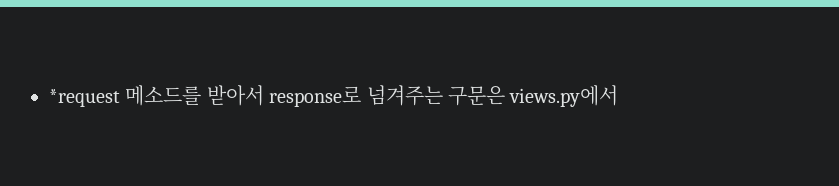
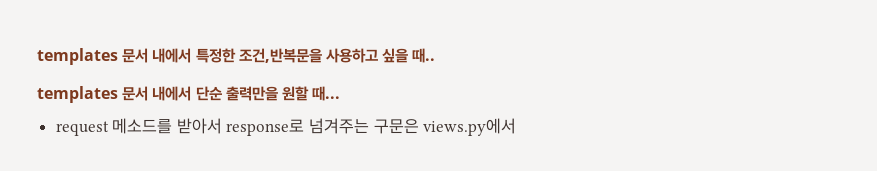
- *request 메소드를 받아서 response로 넘겨주는 구문은 views.py에서
+ templates 문서 내에서 특정한 조건,반복문을 사용하고 싶을 때..
+ templates 문서 내에서 단순 출력만을 원할 때...
+ request 메소드를 받아서 response로 넘겨주는 구문은 views.py에서

